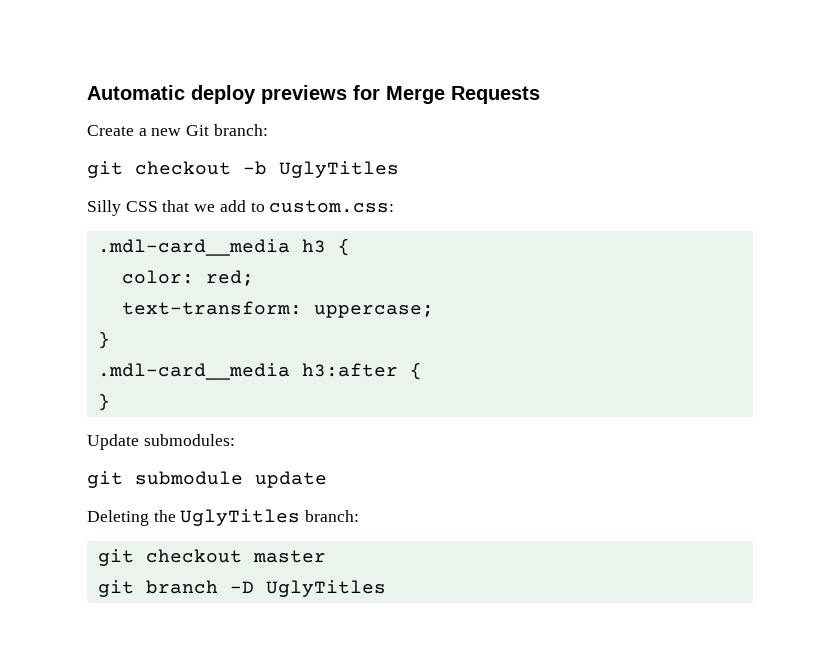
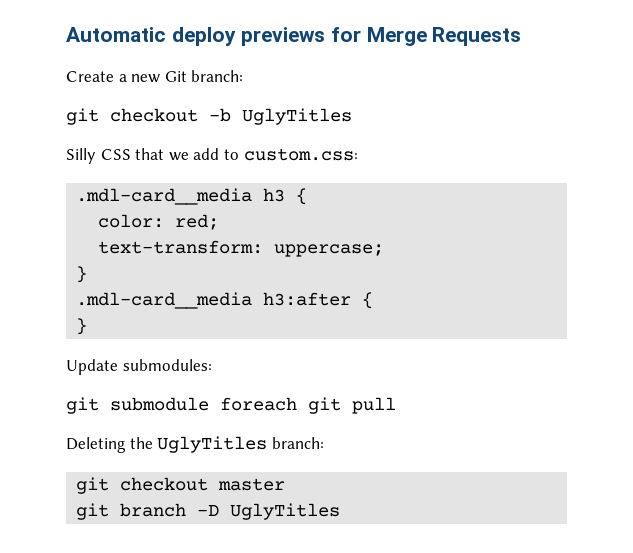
- git submodule update
+ git submodule foreach git pull

